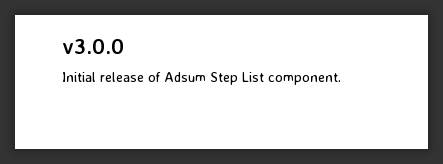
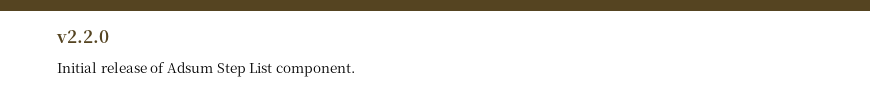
- v3.0.0
+ v2.2.0

